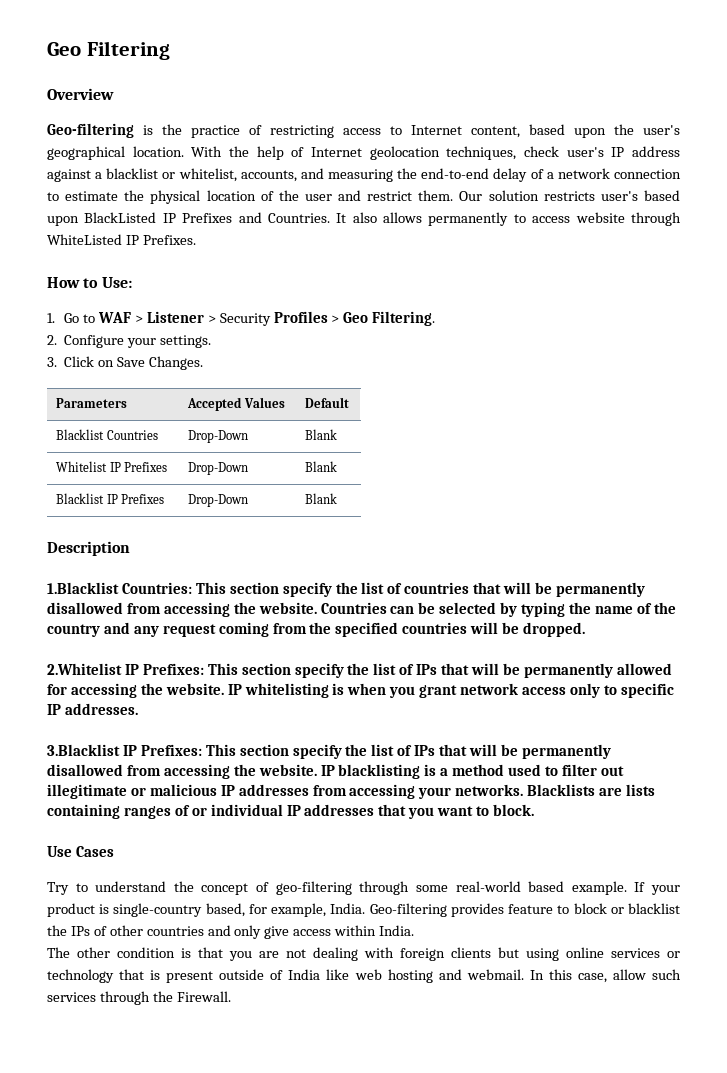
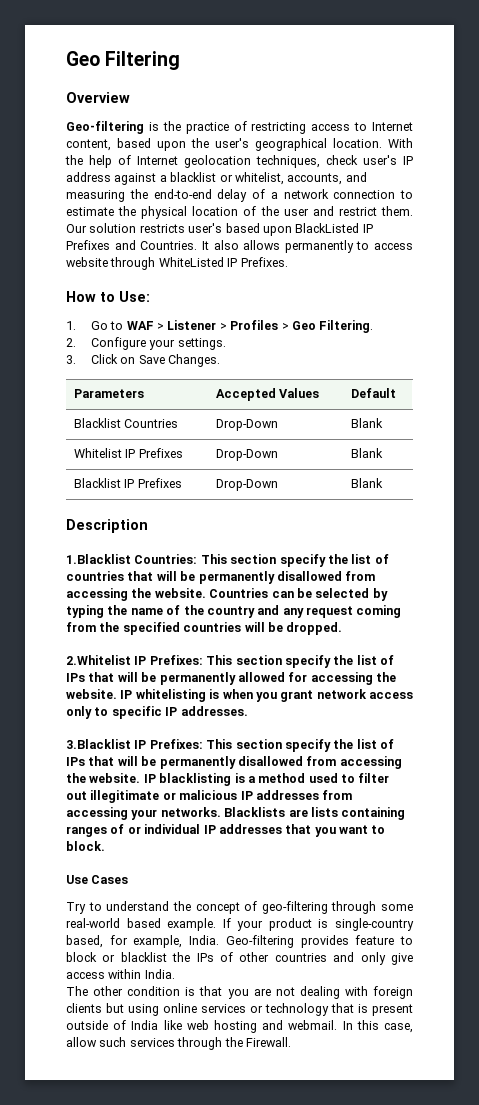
- 1. Go to WAF > Listener > Security Profiles > Geo Filtering.
+ 1. Go to WAF > Listener > Profiles > Geo Filtering.

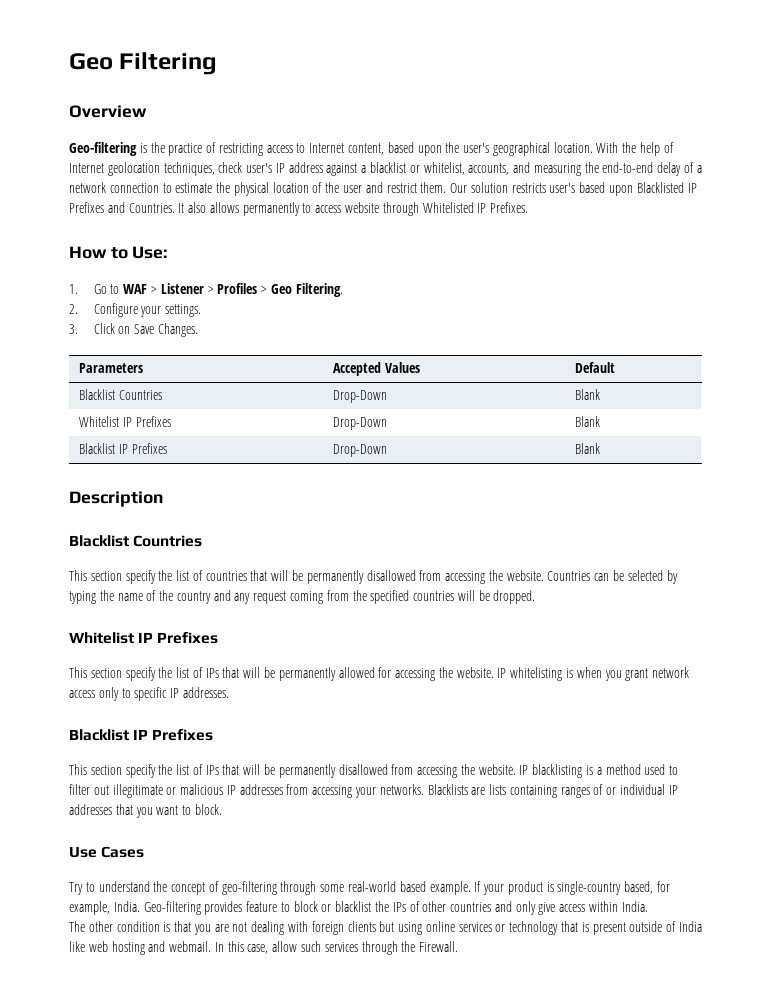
- Our solution restricts user's based upon BlackListed IP Prefixes and Countries.
+ Our solution restricts user's based upon Blacklisted IP Prefixes and Countries.
- It also allows permanently to access website through WhiteListed IP Prefixes.
+ It also allows permanently to access website through Whitelisted IP Prefixes.
  Description
- 1.Blacklist Countries: This section specify the list of countries that will be permanently disallowed from accessing the website.
+ Blacklist Countries
+ This section specify the list of countries that will be permanently disallowed from accessing the website.
  Countries can be selected by typing the name of the country and any request coming from the specified countries will be dropped.
- 2.Whitelist IP Prefixes: This section specify the list of IPs that will be permanently allowed for accessing the website.
+ Whitelist IP Prefixes
+ This section specify the list of IPs that will be permanently allowed for accessing the website.
  IP whitelisting is when you grant network access only to specific IP addresses.
- 3.Blacklist IP Prefixes: This section specify the list of IPs that will be permanently disallowed from accessing the website.
+ Blacklist IP Prefixes
+ This section specify the list of IPs that will be permanently disallowed from accessing the website.

